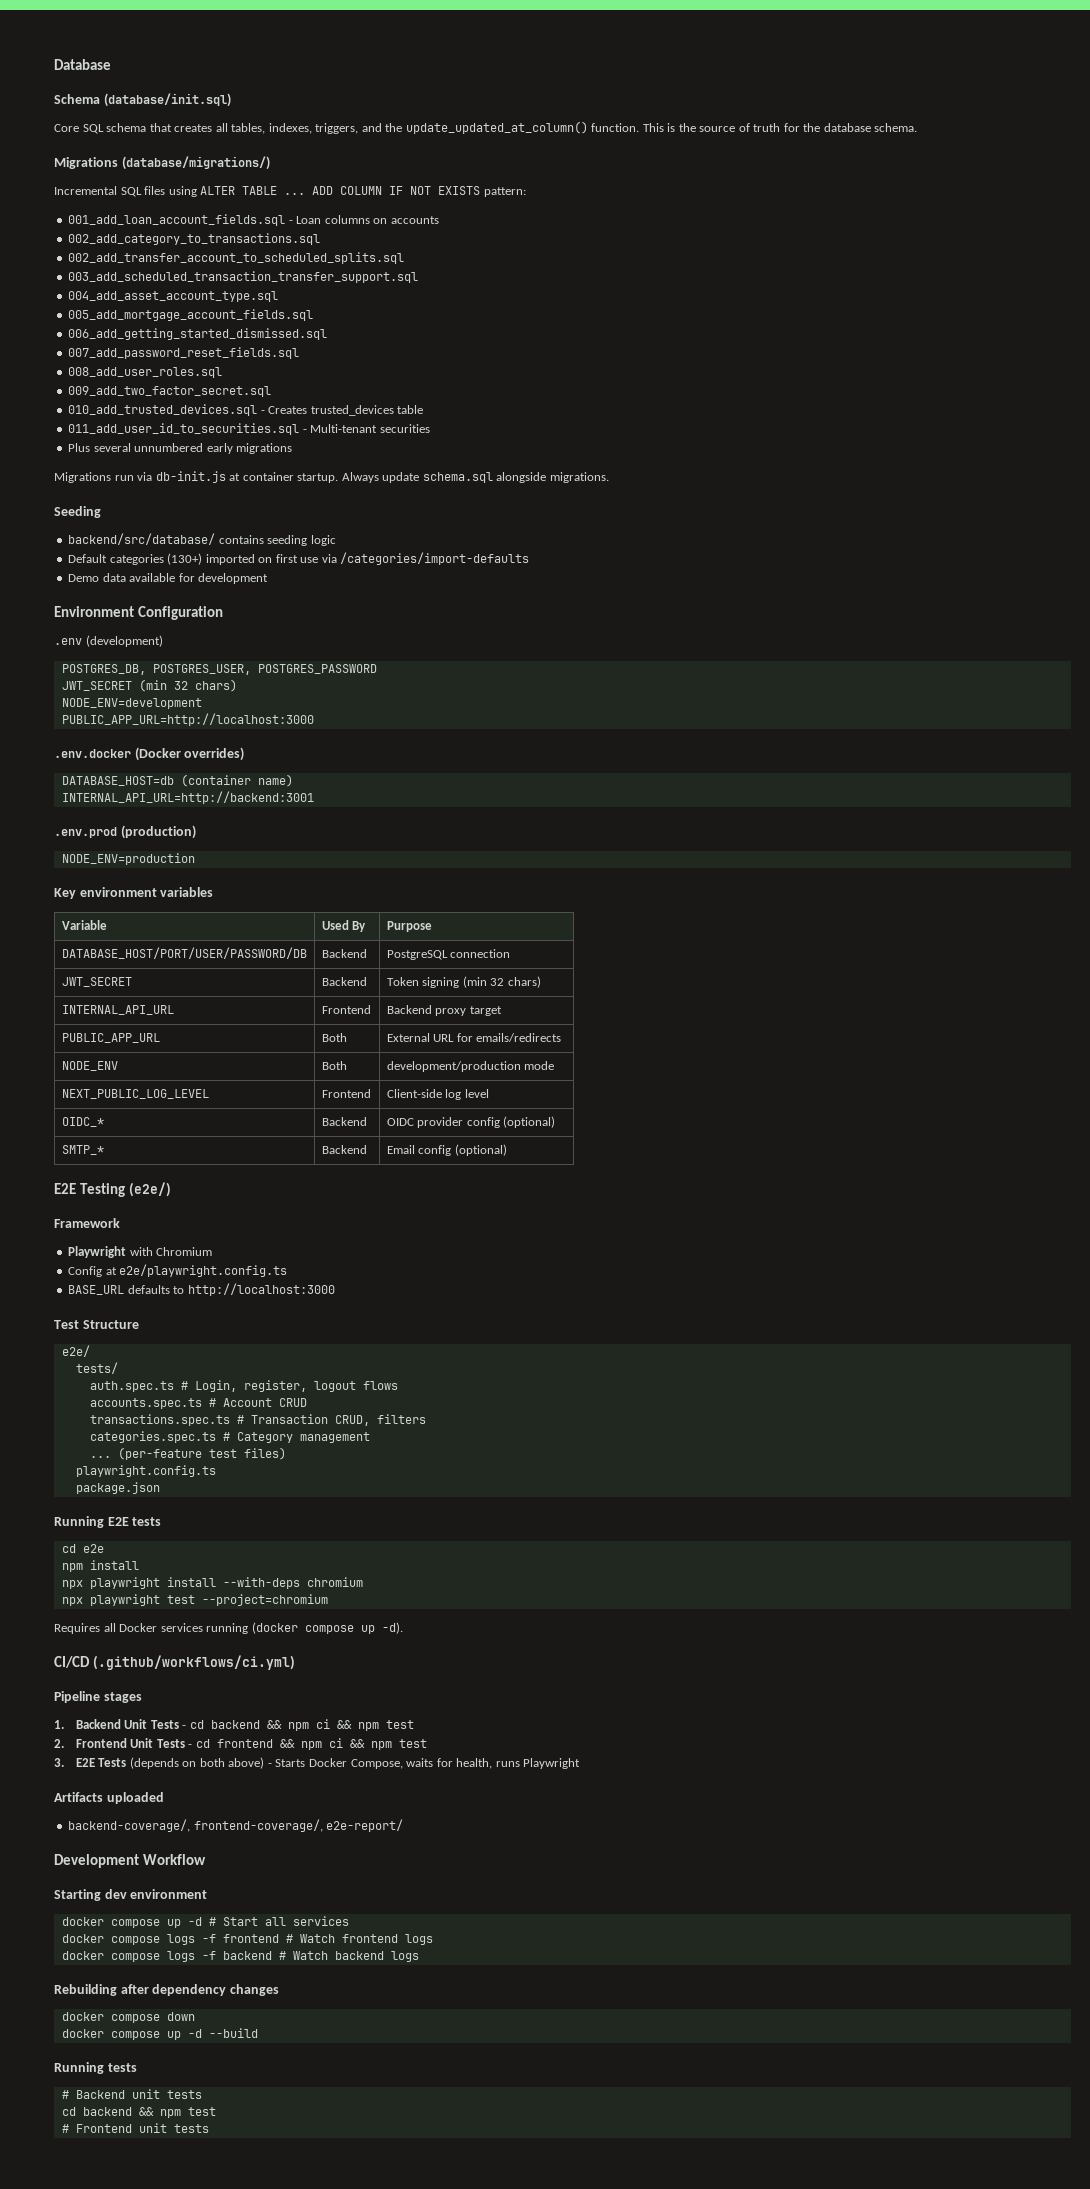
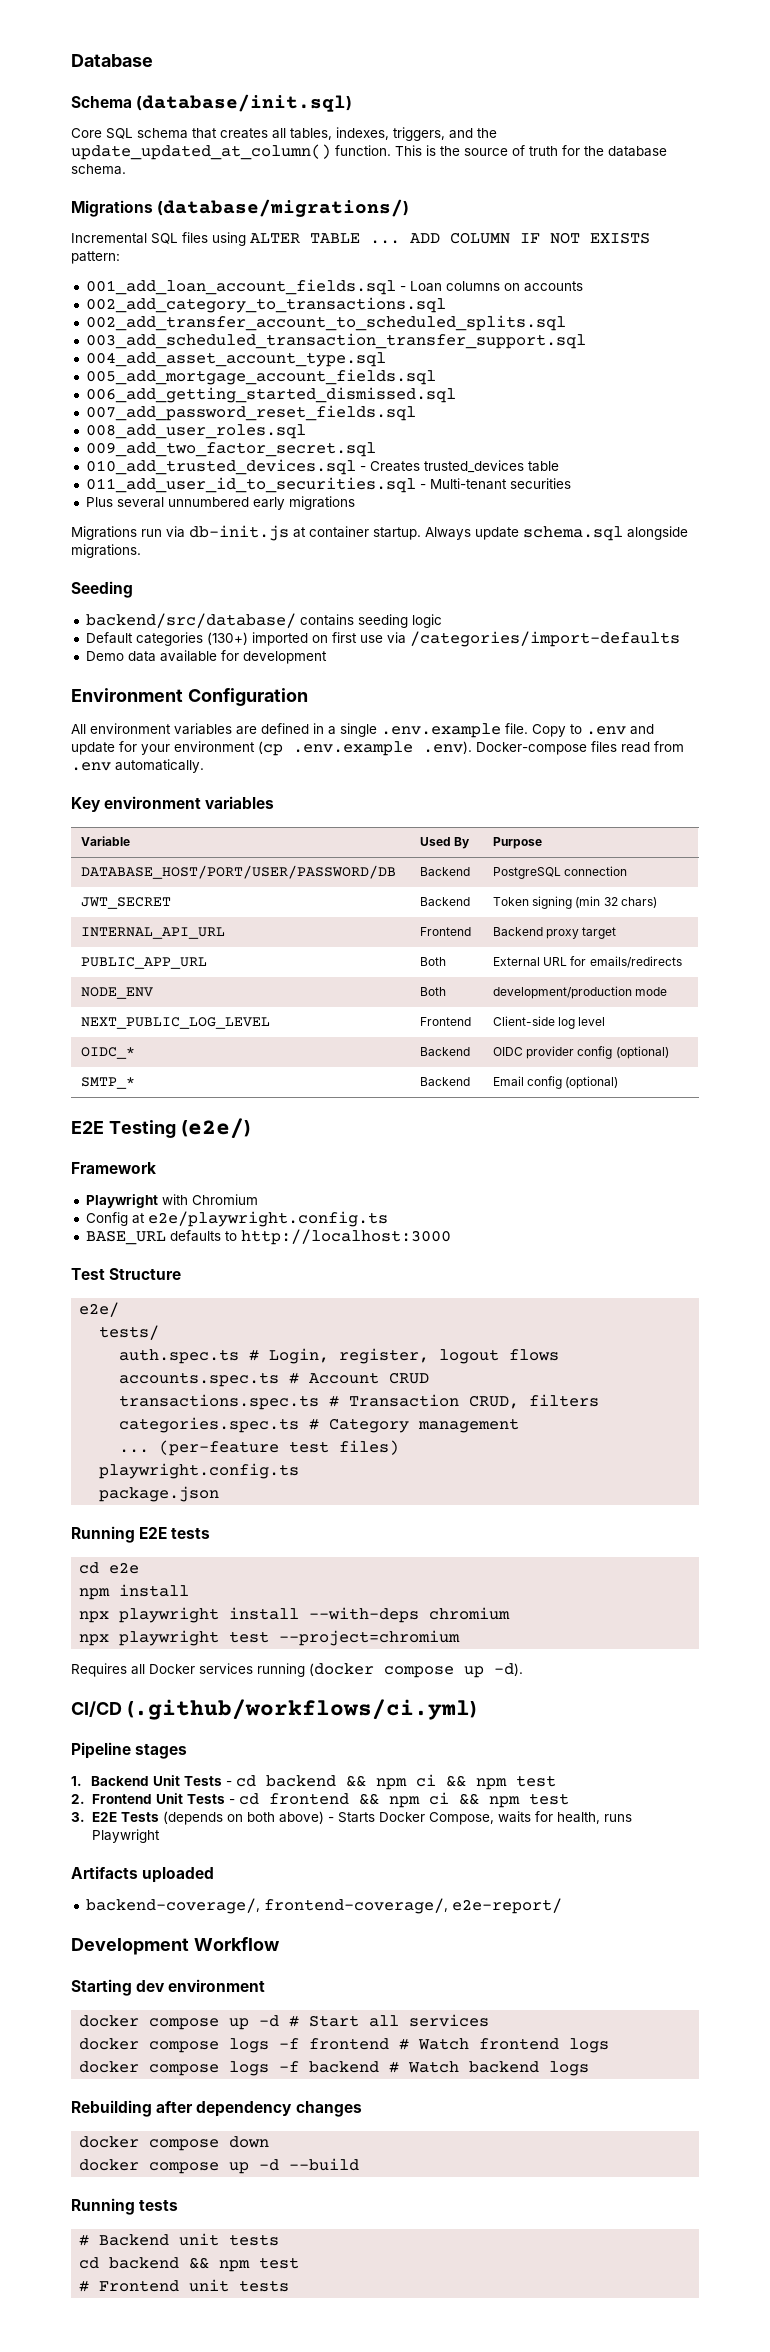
- .env (development)
- POSTGRES_DB, POSTGRES_USER, POSTGRES_PASSWORD
- JWT_SECRET (min 32 chars)
- NODE_ENV=development
- PUBLIC_APP_URL=http://localhost:3000
- .env.docker (Docker overrides)
- DATABASE_HOST=db (container name)
- INTERNAL_API_URL=http://backend:3001
- .env.prod (production)
- NODE_ENV=production
+ All environment variables are defined in a single .env.example file. Copy to .env and update for your environment (cp .env.example .env). Docker-compose files read from .env automatically.

